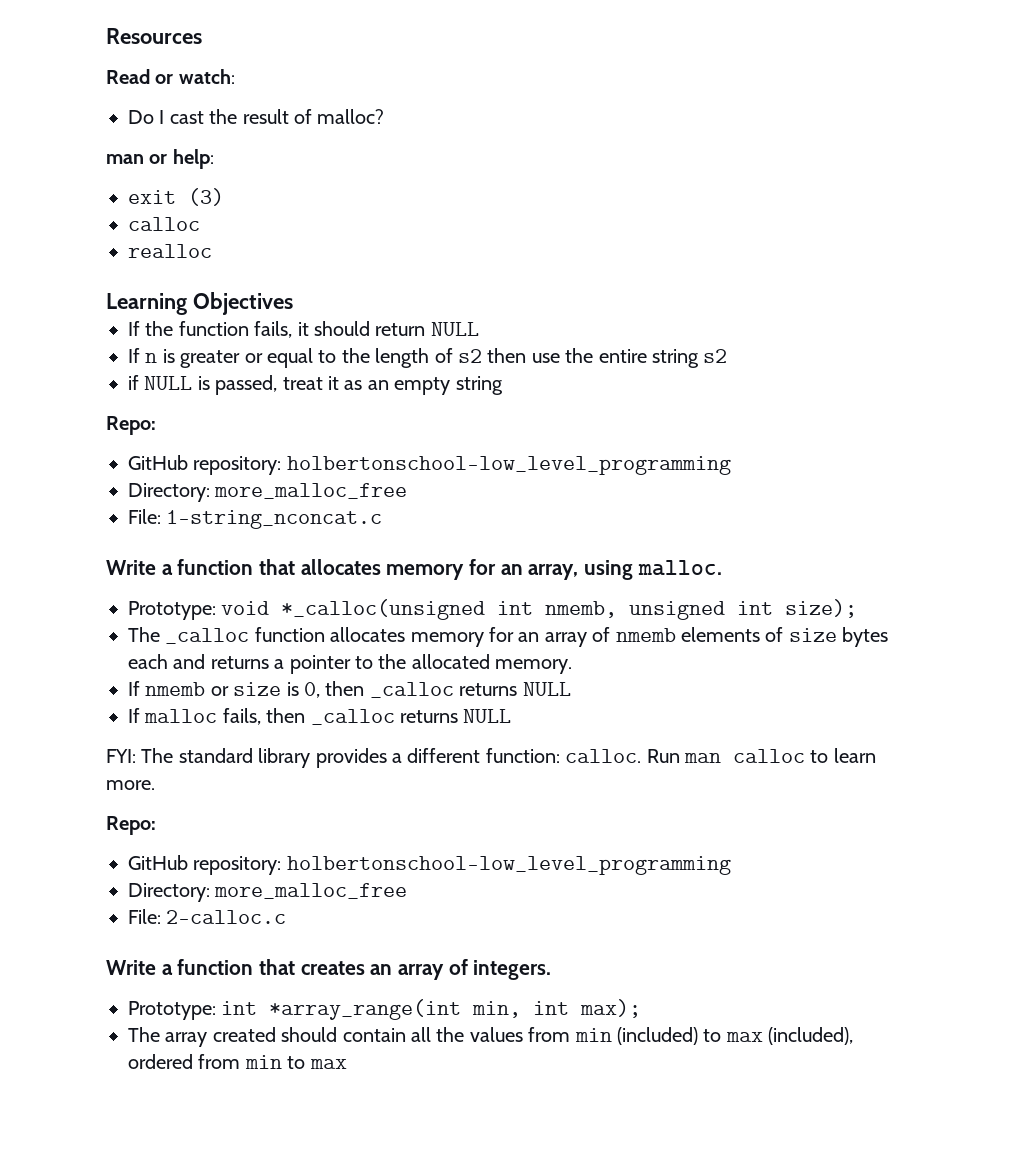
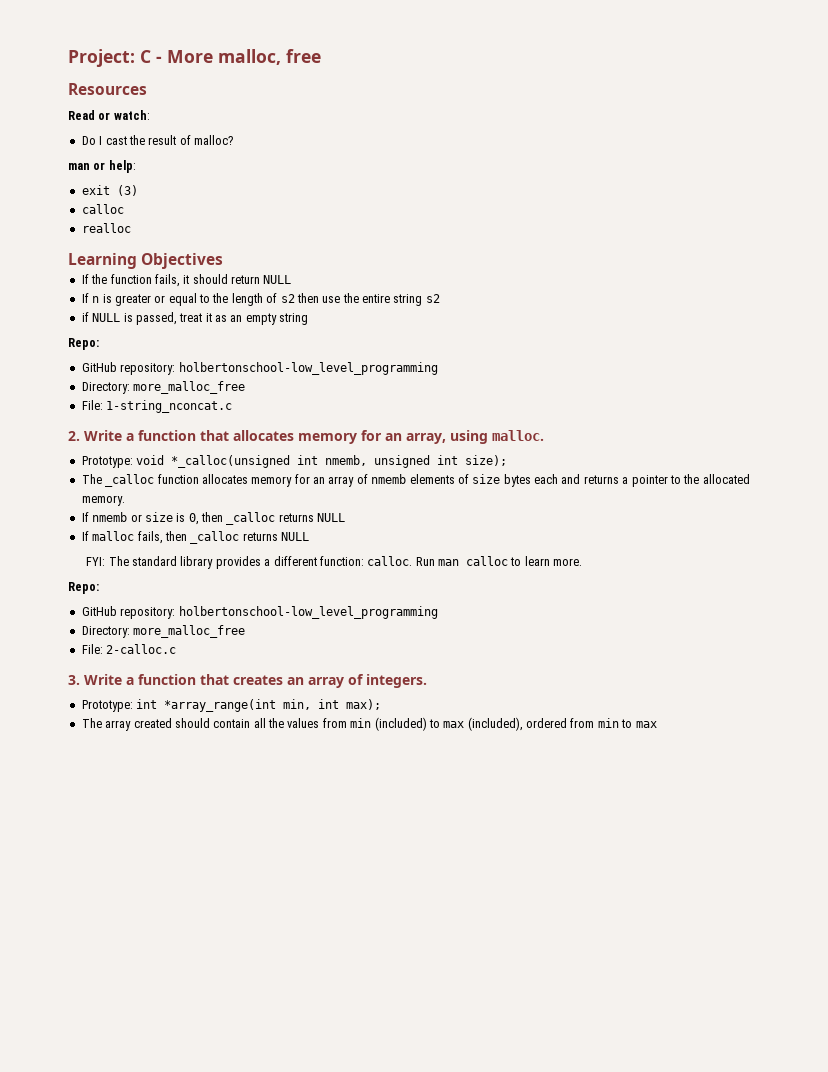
+ Project: C - More malloc, free
- Write a function that allocates memory for an array, using malloc.
+ 2. Write a function that allocates memory for an array, using malloc.
- Write a function that creates an array of integers.
+ 3. Write a function that creates an array of integers.

